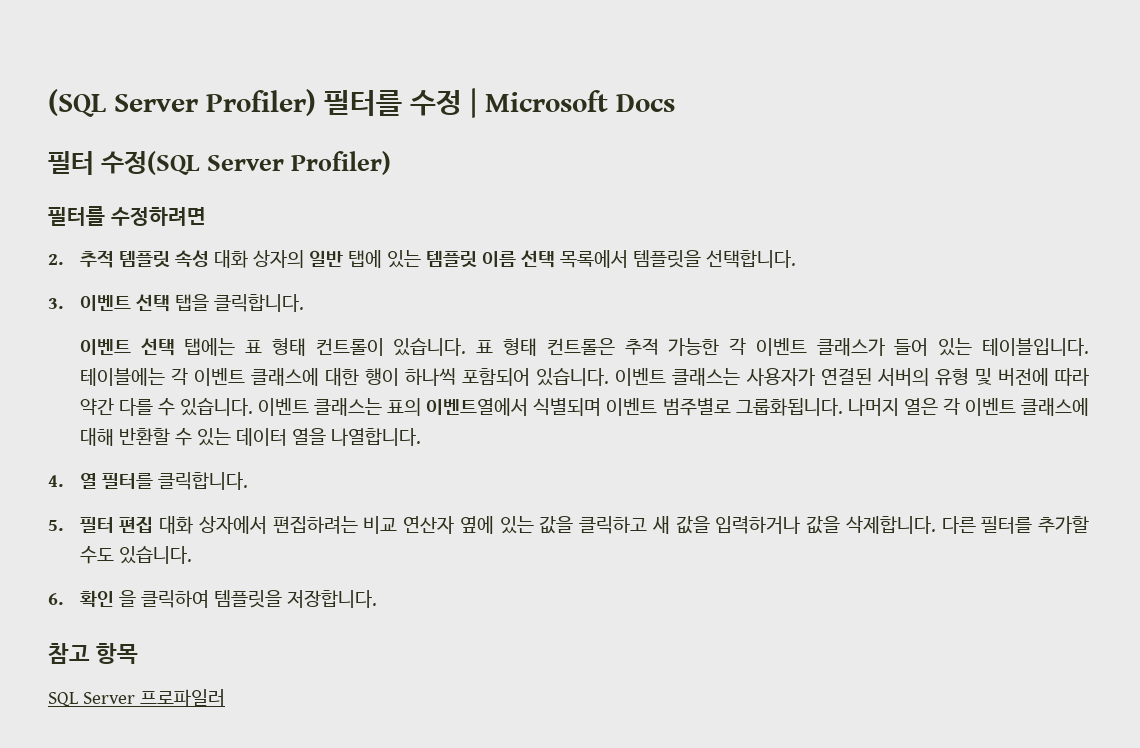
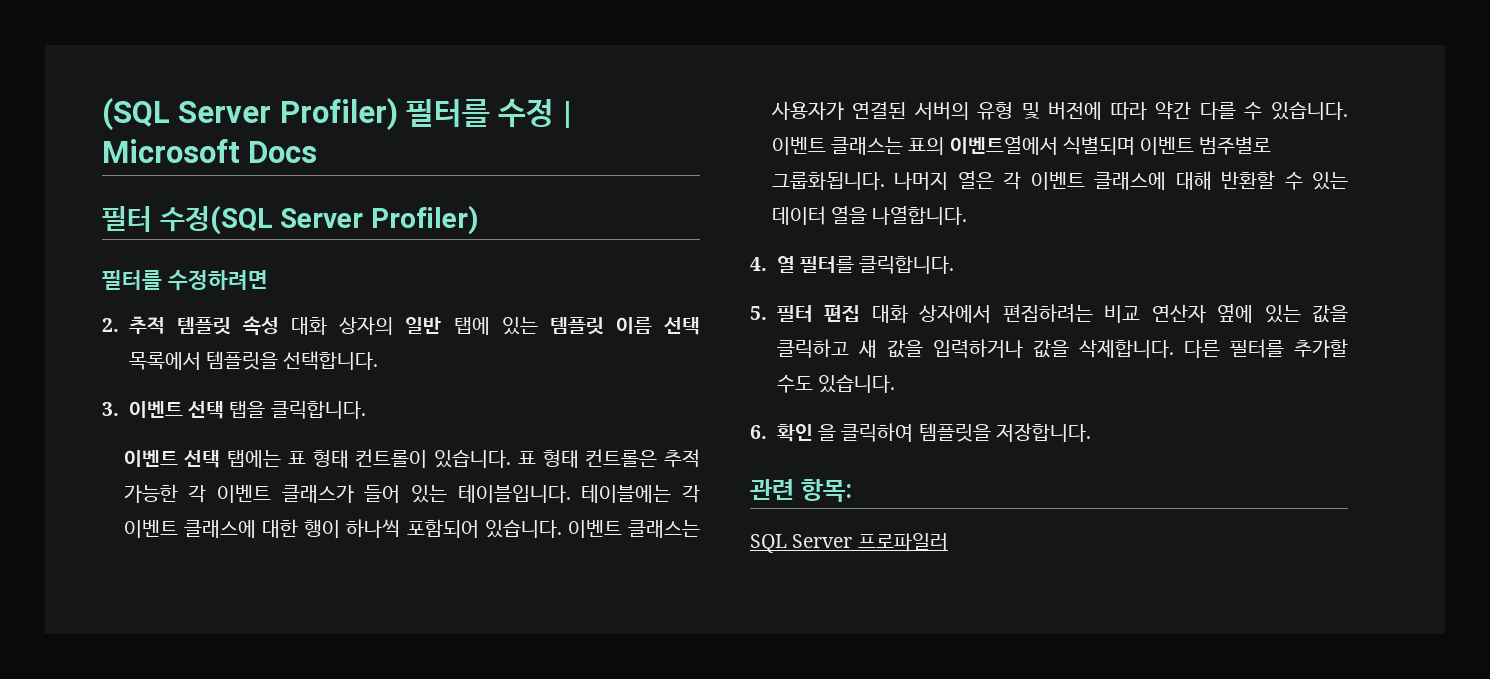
- 참고 항목
+ 관련 항목:

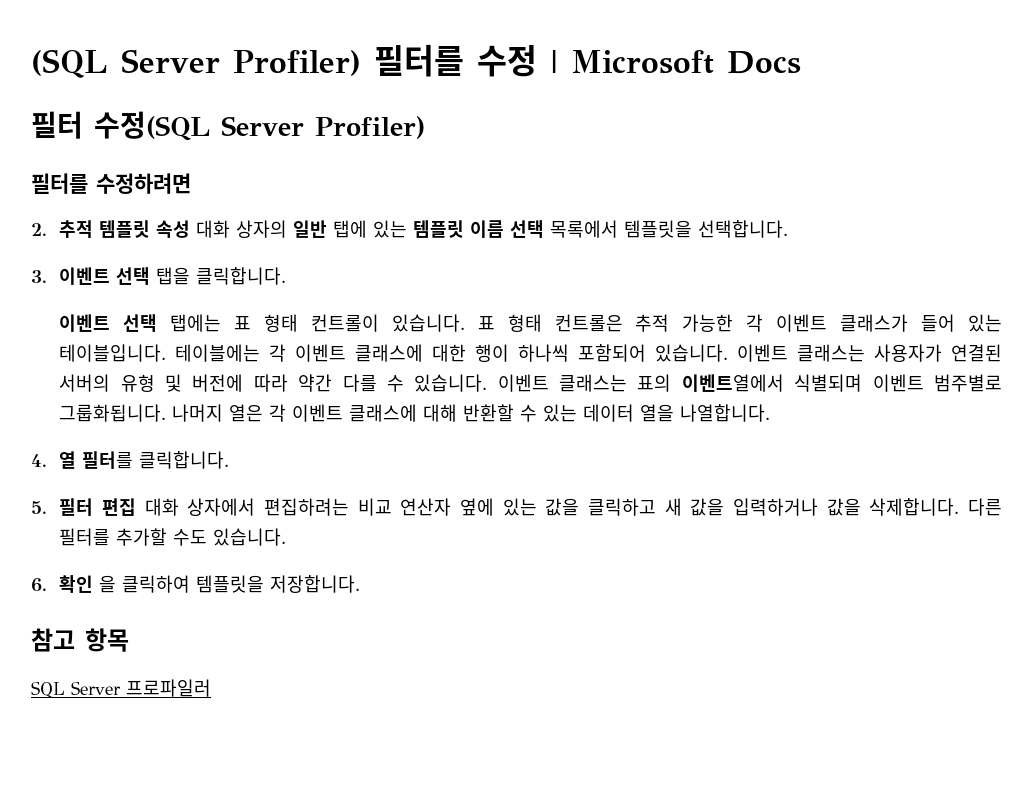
- 관련 항목:
+ 참고 항목

